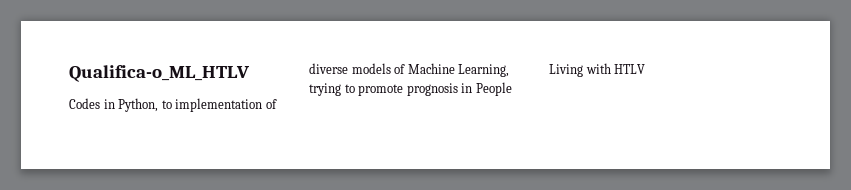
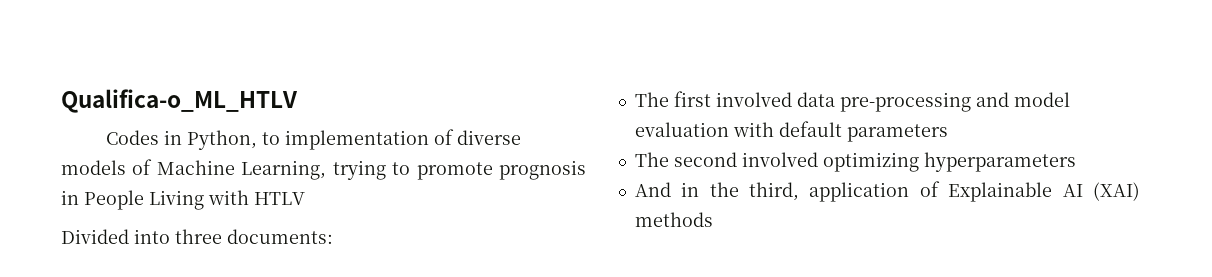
+ Divided into three documents:
+ The first involved data pre-processing and model evaluation with default parameters
+ The second involved optimizing hyperparameters
+ And in the third, application of Explainable AI (XAI) methods

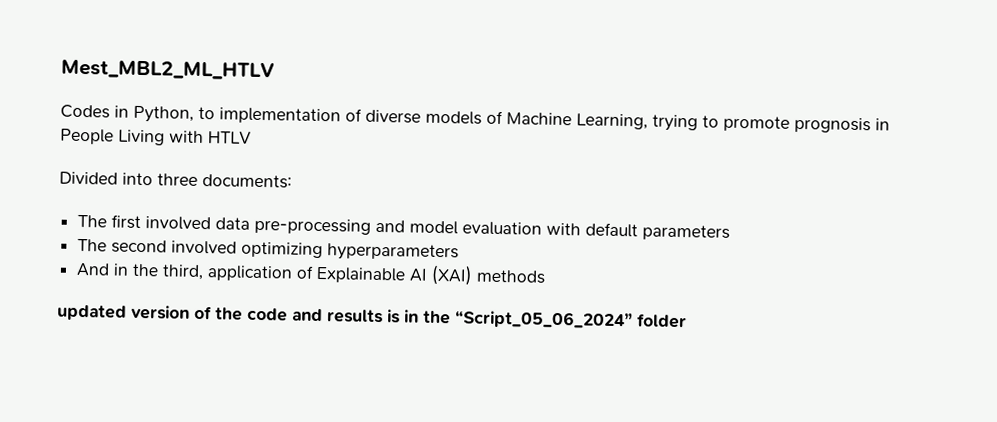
- Qualifica-o_ML_HTLV
+ Mest_MBL2_ML_HTLV
+ updated version of the code and results is in the “Script_05_06_2024” folder

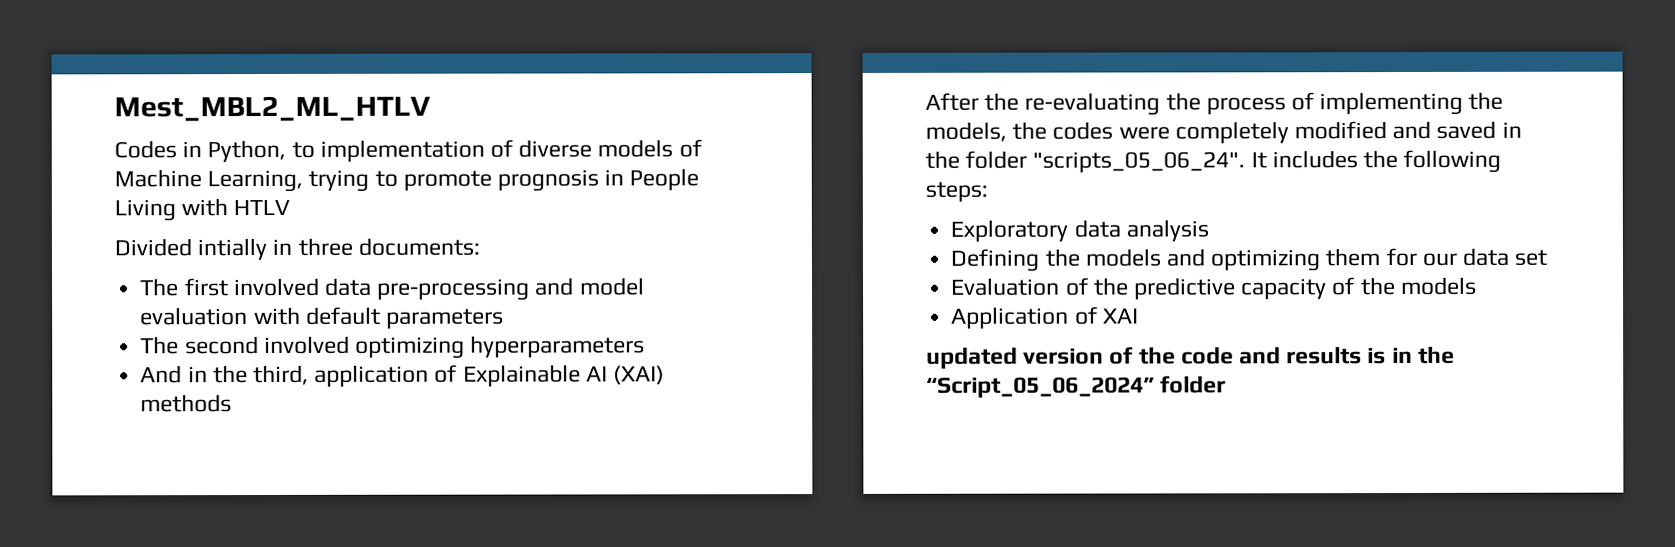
- Divided into three documents:
+ Divided intially in three documents:
+ After the re-evaluating the process of implementing the models, the codes were completely modified and saved in the folder "scripts_05_06_24". It includes the following steps:
+ Exploratory data analysis
+ Defining the models and optimizing them for our data set
+ Evaluation of the predictive capacity of the models
+ Application of XAI

